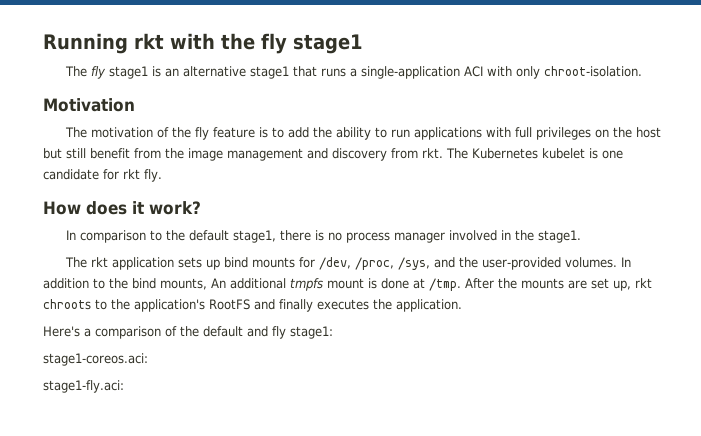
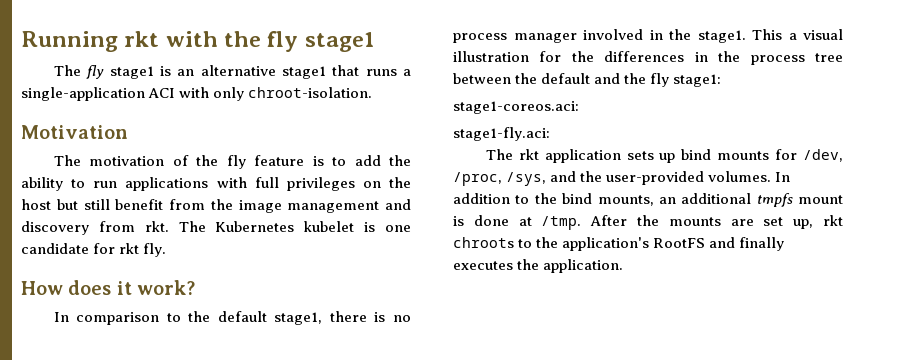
+ This a visual illustration for the differences in the process tree between the default and the fly stage1:
+ stage1-coreos.aci:
+ stage1-fly.aci:
- In addition to the bind mounts, An additional tmpfs mount is done at /tmp.
+ In addition to the bind mounts, an additional tmpfs mount is done at /tmp.
- Here's a comparison of the default and fly stage1:
- stage1-coreos.aci:
- stage1-fly.aci:

